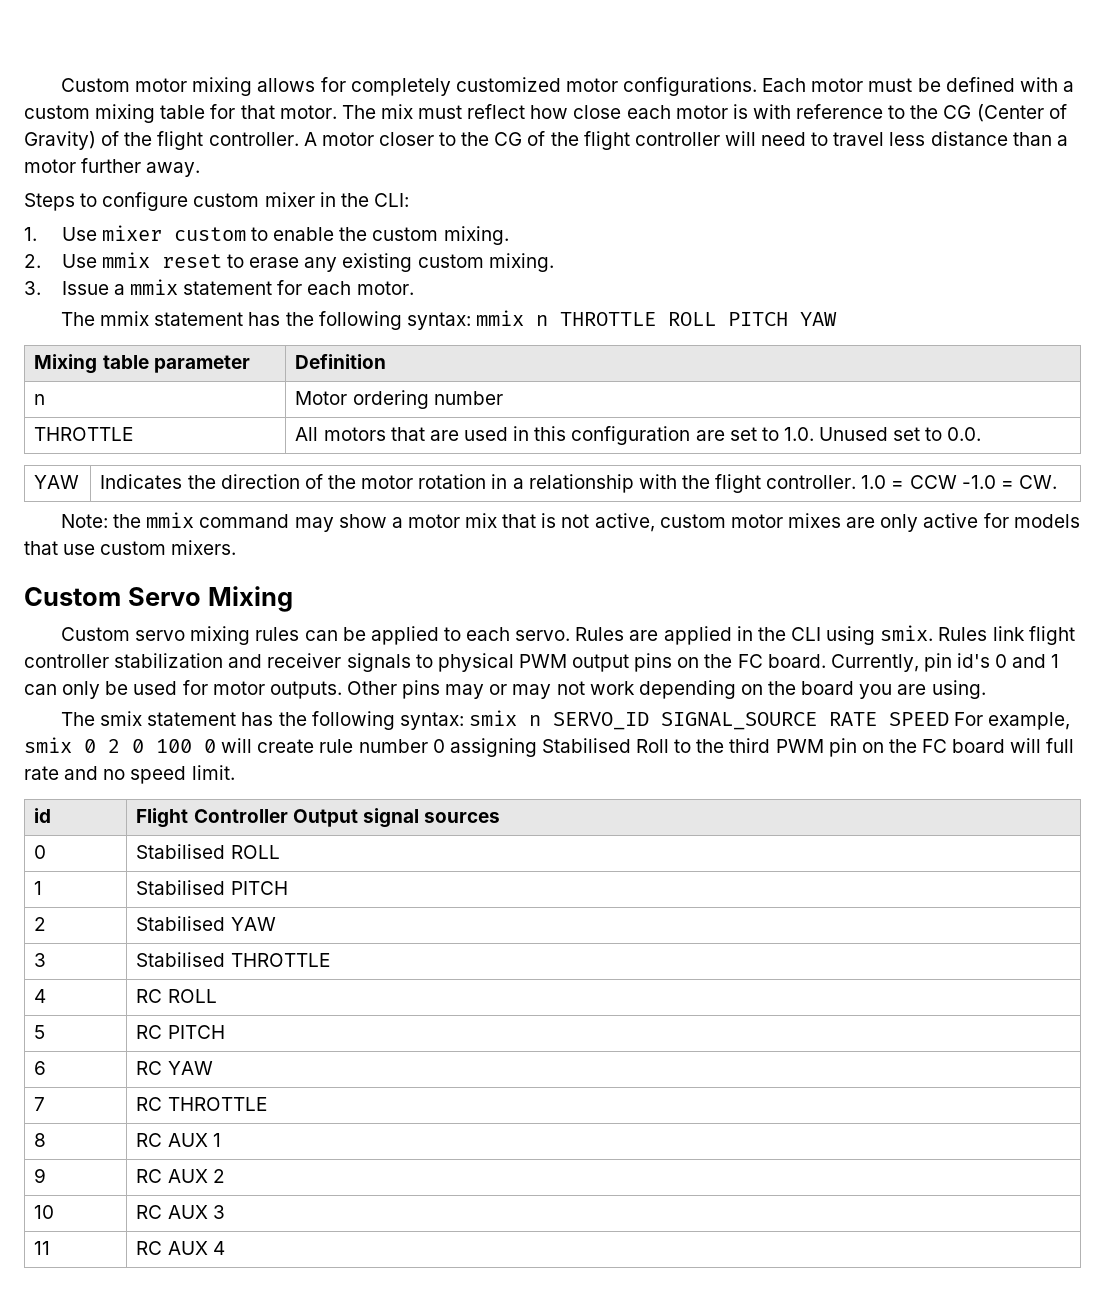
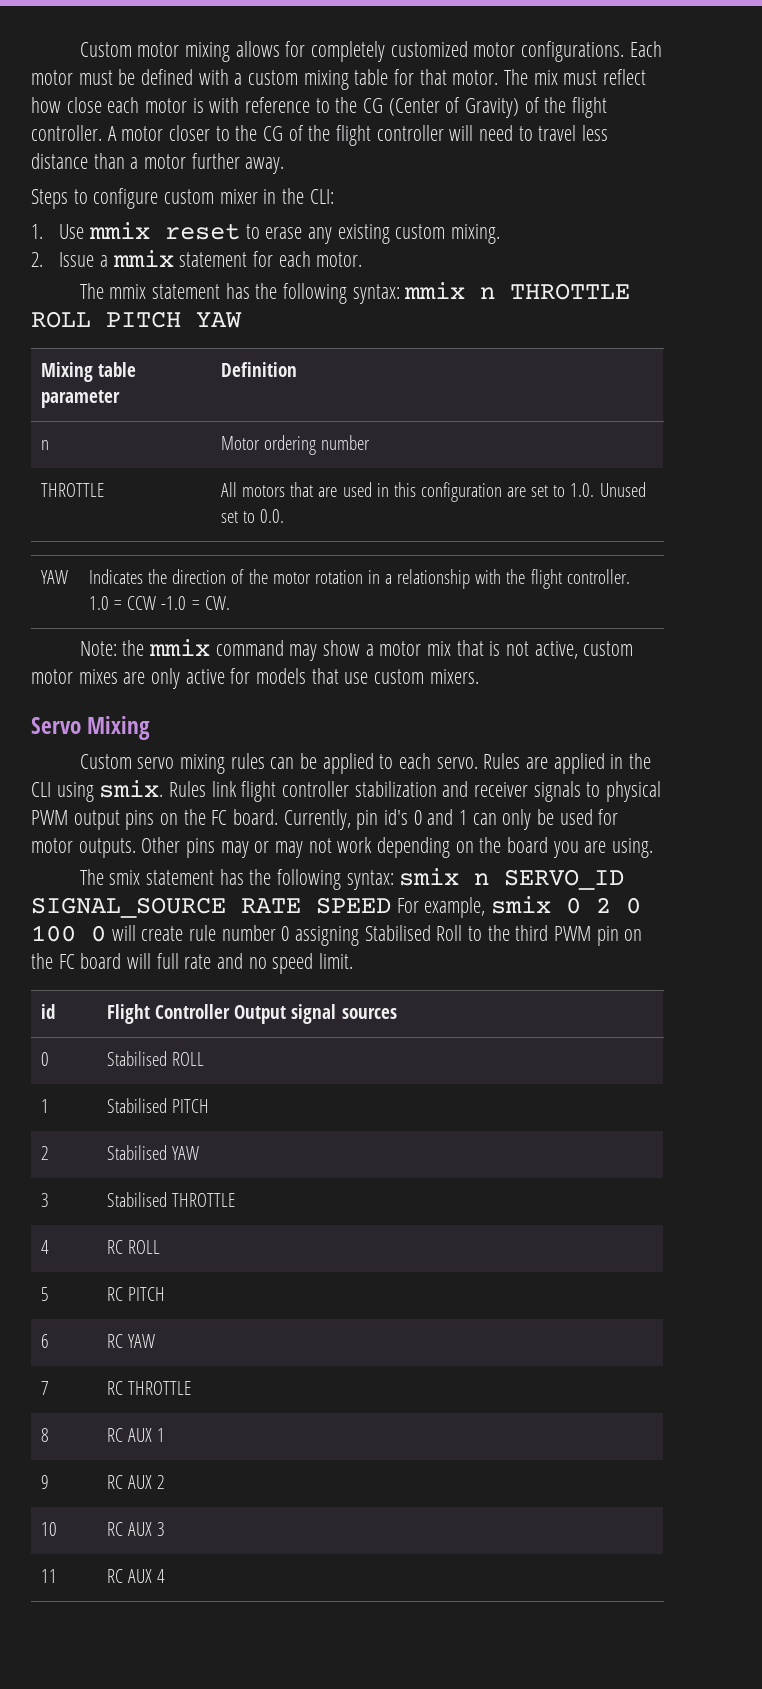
- 1. Use mixer custom to enable the custom mixing.
- 2. Use mmix reset to erase any existing custom mixing.
+ 1. Use mmix reset to erase any existing custom mixing.
- 3. Issue a mmix statement for each motor.
+ 2. Issue a mmix statement for each motor.
- Custom Servo Mixing
+ Servo Mixing

